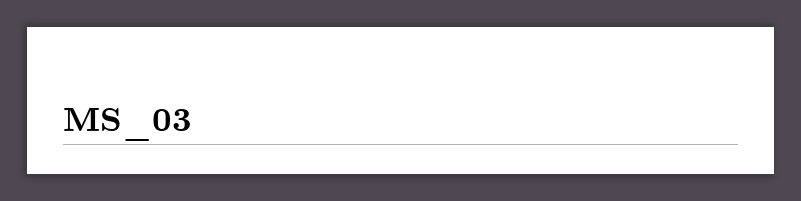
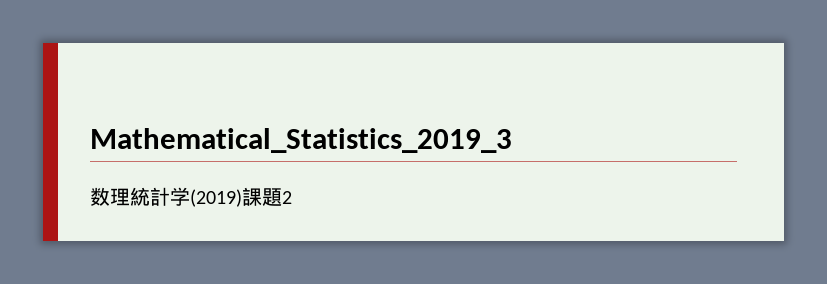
- MS_03
+ Mathematical_Statistics_2019_3
+ 数理統計学(2019)課題2

